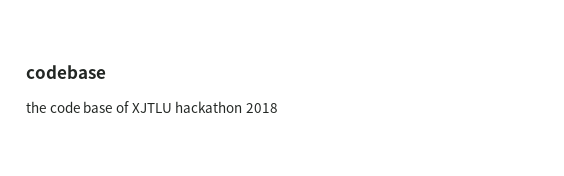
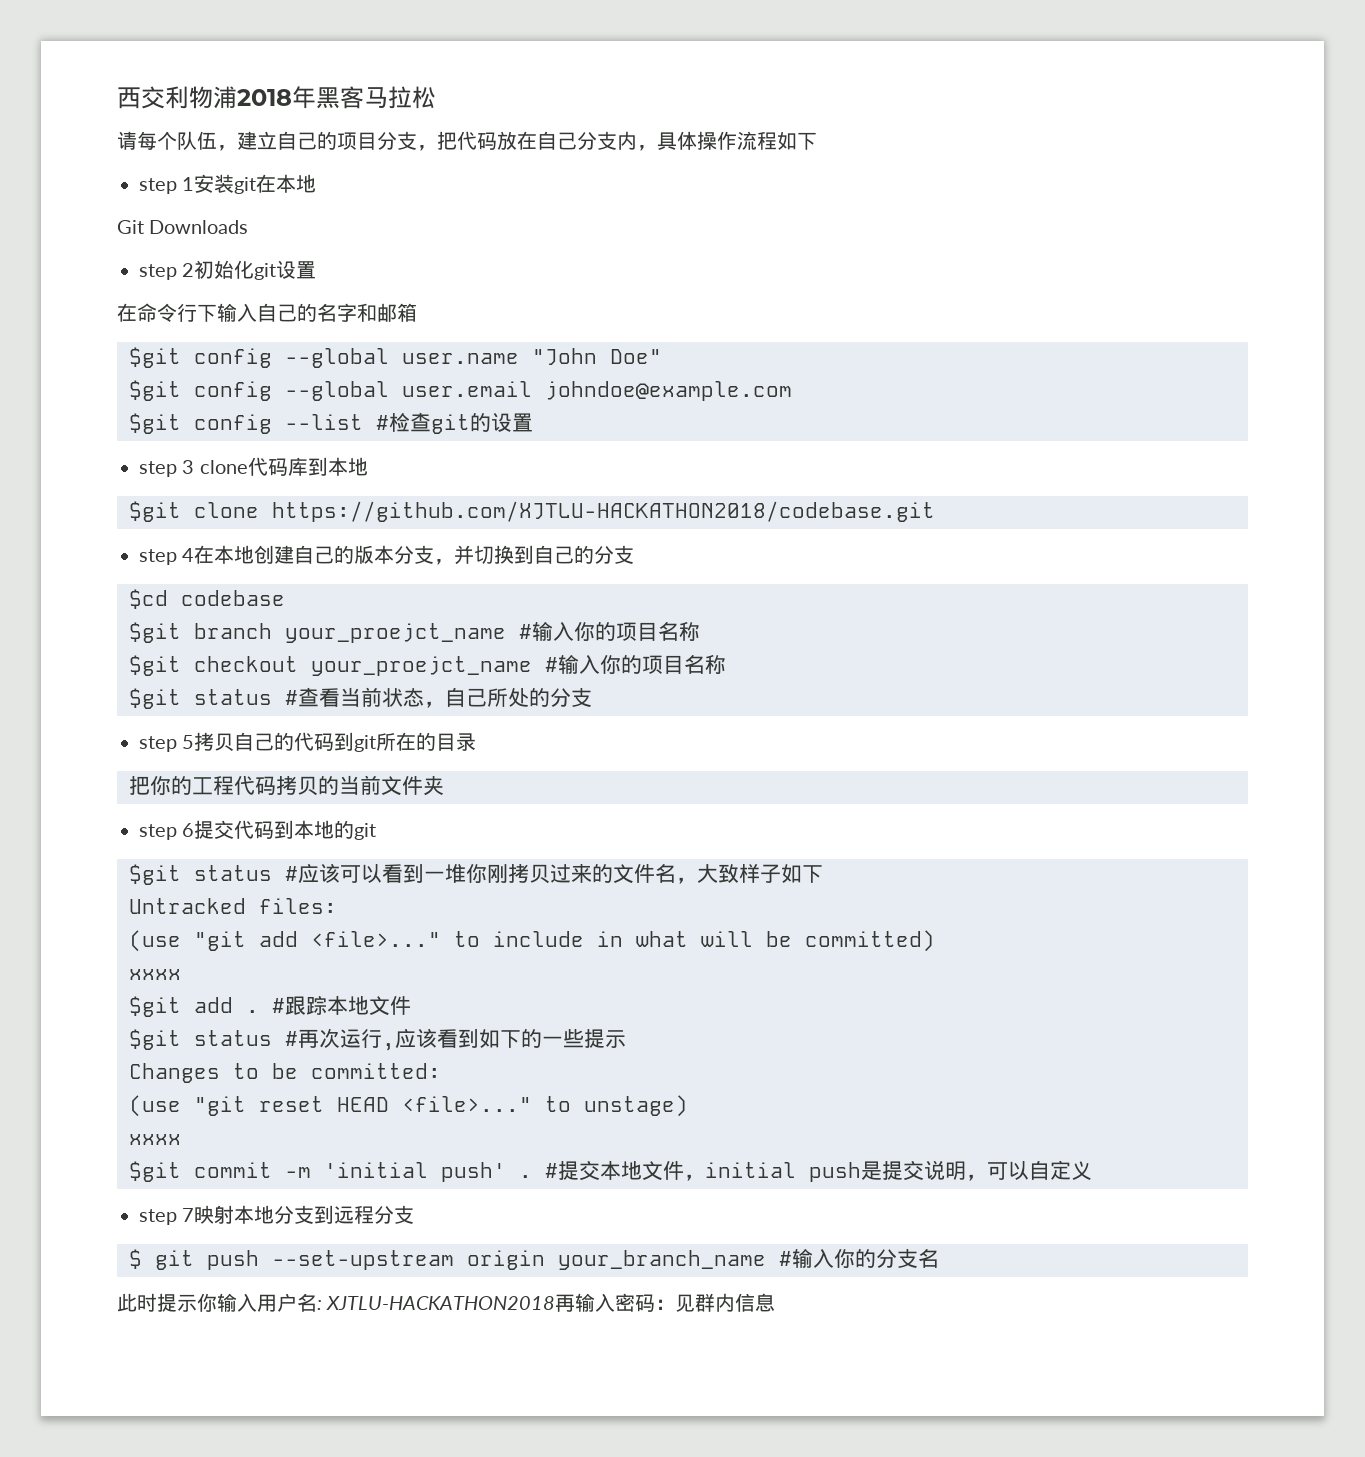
- codebase
- the code base of XJTLU hackathon 2018
+ 西交利物浦2018年黑客马拉松
+ 请每个队伍，建立自己的项目分支，把代码放在自己分支内，具体操作流程如下
+ step 1安装git在本地
+ Git Downloads
+ step 2初始化git设置
+ 在命令行下输入自己的名字和邮箱
+ $git config --global user.name "John Doe"
+ $git config --global user.email johndoe@example.com
+ $git config --list #检查git的设置
+ step 3 clone代码库到本地
+ $git clone https://github.com/XJTLU-HACKATHON2018/codebase.git
+ step 4在本地创建自己的版本分支，并切换到自己的分支
+ $cd codebase
+ $git branch your_proejct_name #输入你的项目名称
+ $git checkout your_proejct_name #输入你的项目名称
+ $git status #查看当前状态，自己所处的分支
+ step 5拷贝自己的代码到git所在的目录
+ 把你的工程代码拷贝的当前文件夹
+ step 6提交代码到本地的git
+ $git status #应该可以看到一堆你刚拷贝过来的文件名，大致样子如下
+ Untracked files:
+ (use "git add <file>..." to include in what will be committed)
+ xxxx
+ $git add . #跟踪本地文件
+ $git status #再次运行,应该看到如下的一些提示
+ Changes to be committed:
+ (use "git reset HEAD <file>..." to unstage)
+ xxxx
+ $git commit -m 'initial push' . #提交本地文件，initial push是提交说明，可以自定义
+ step 7映射本地分支到远程分支
+ $ git push --set-upstream origin your_branch_name #输入你的分支名
+ 此时提示你输入用户名: XJTLU-HACKATHON2018再输入密码：见群内信息

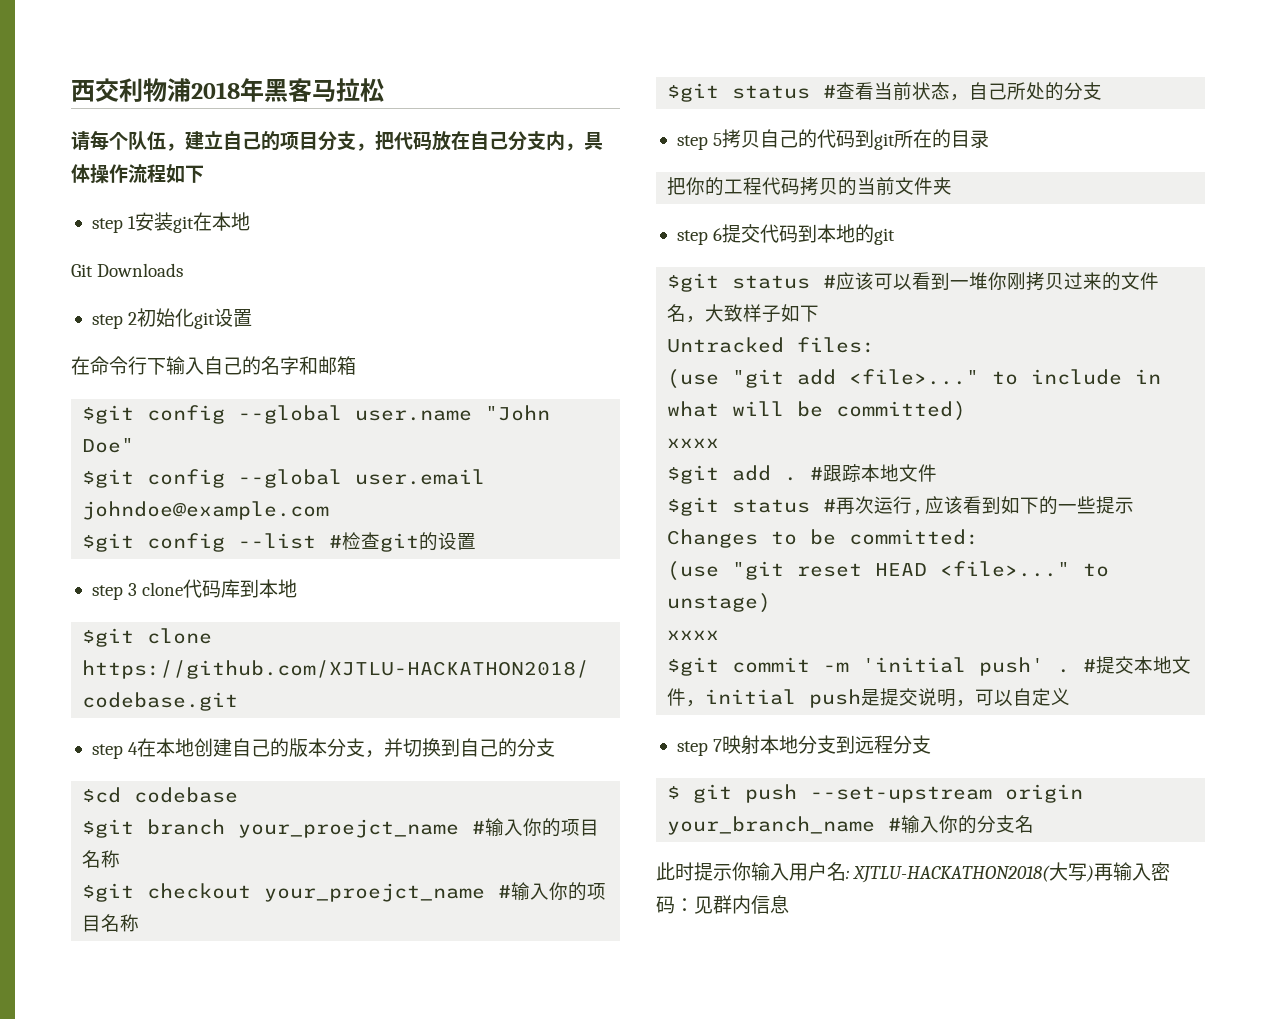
- 此时提示你输入用户名: XJTLU-HACKATHON2018再输入密码：见群内信息
+ 此时提示你输入用户名: XJTLU-HACKATHON2018(大写)再输入密码：见群内信息

